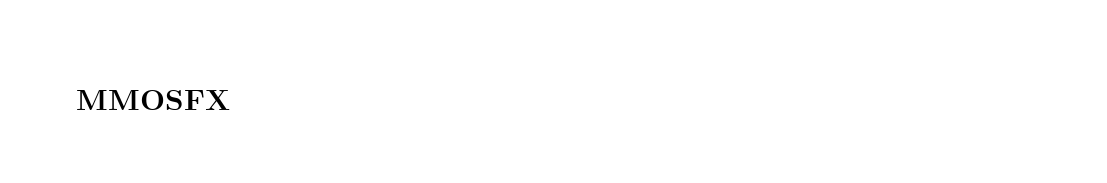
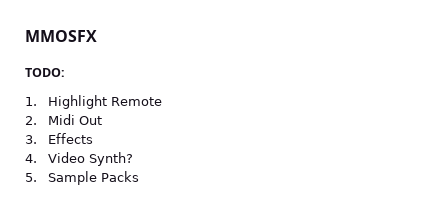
+ TODO:
+ 1. Highlight Remote
+ 2. Midi Out
+ 3. Effects
+ 4. Video Synth?
+ 5. Sample Packs

